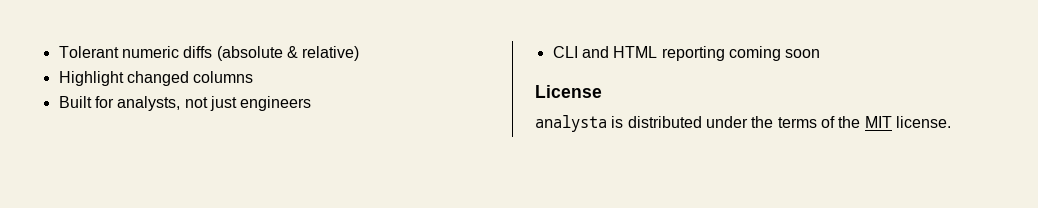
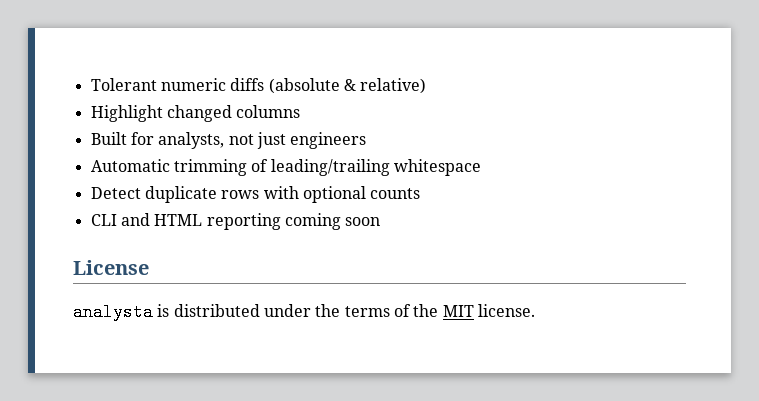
+ Automatic trimming of leading/trailing whitespace
+ Detect duplicate rows with optional counts

